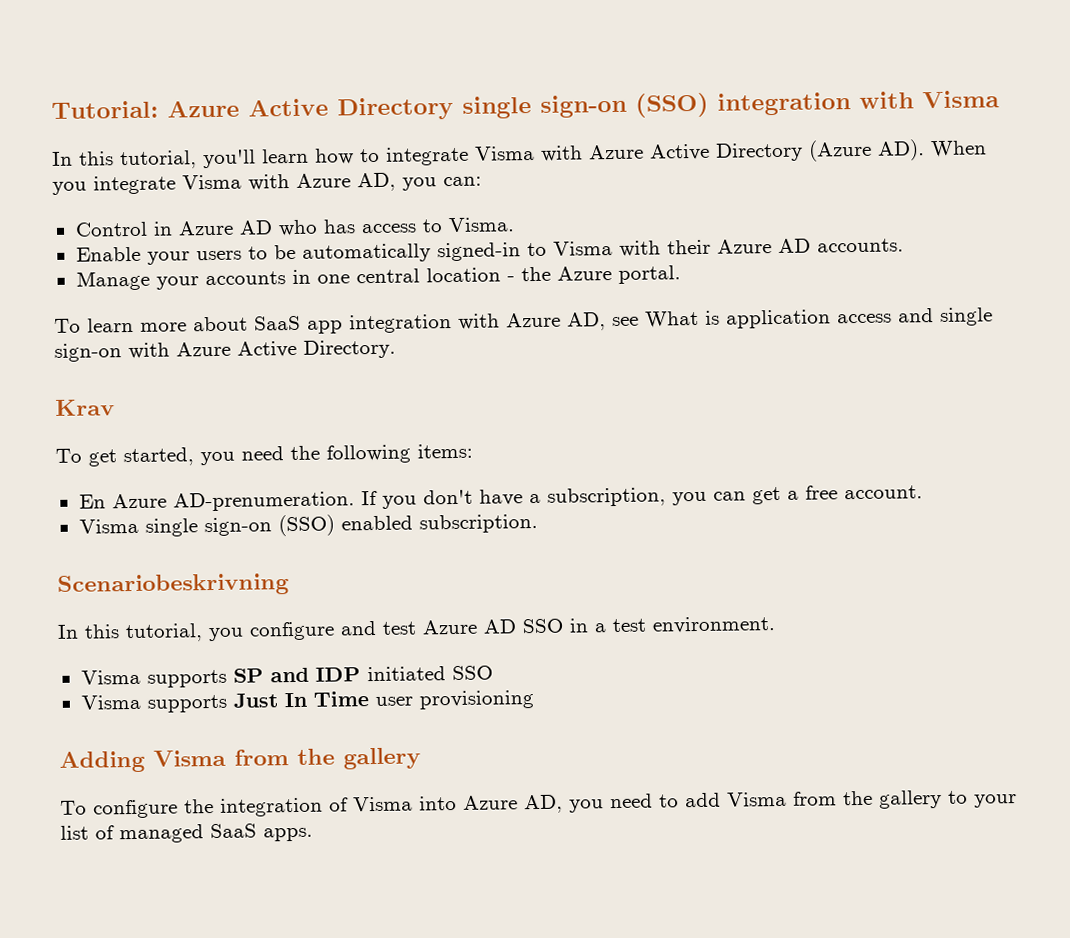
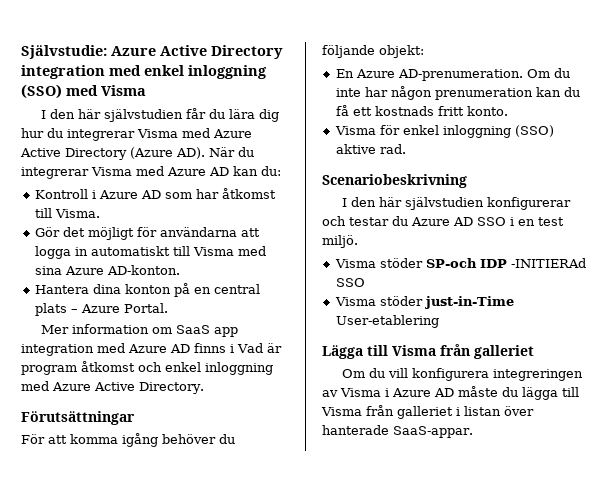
- Tutorial: Azure Active Directory single sign-on (SSO) integration with Visma
- In this tutorial, you'll learn how to integrate Visma with Azure Active Directory (Azure AD). When you integrate Visma with Azure AD, you can:
- Control in Azure AD who has access to Visma.
- Enable your users to be automatically signed-in to Visma with their Azure AD accounts.
- Manage your accounts in one central location - the Azure portal.
- To learn more about SaaS app integration with Azure AD, see What is application access and single sign-on with Azure Active Directory.
- Krav
- To get started, you need the following items:
- En Azure AD-prenumeration. If you don't have a subscription, you can get a free account.
- Visma single sign-on (SSO) enabled subscription.
+ Självstudie: Azure Active Directory integration med enkel inloggning (SSO) med Visma
+ I den här självstudien får du lära dig hur du integrerar Visma med Azure Active Directory (Azure AD). När du integrerar Visma med Azure AD kan du:
+ Kontroll i Azure AD som har åtkomst till Visma.
+ Gör det möjligt för användarna att logga in automatiskt till Visma med sina Azure AD-konton.
+ Hantera dina konton på en central plats – Azure Portal.
+ Mer information om SaaS app integration med Azure AD finns i Vad är program åtkomst och enkel inloggning med Azure Active Directory.
+ Förutsättningar
+ För att komma igång behöver du följande objekt:
+ En Azure AD-prenumeration. Om du inte har någon prenumeration kan du få ett kostnads fritt konto.
+ Visma för enkel inloggning (SSO) aktive rad.
  Scenariobeskrivning
- In this tutorial, you configure and test Azure AD SSO in a test environment.
- Visma supports SP and IDP initiated SSO
- Visma supports Just In Time user provisioning
- Adding Visma from the gallery
- To configure the integration of Visma into Azure AD, you need to add Visma from the gallery to your list of managed SaaS apps.
+ I den här självstudien konfigurerar och testar du Azure AD SSO i en test miljö.
+ Visma stöder SP-och IDP -INITIERAd SSO
+ Visma stöder just-in-Time User-etablering
+ Lägga till Visma från galleriet
+ Om du vill konfigurera integreringen av Visma i Azure AD måste du lägga till Visma från galleriet i listan över hanterade SaaS-appar.

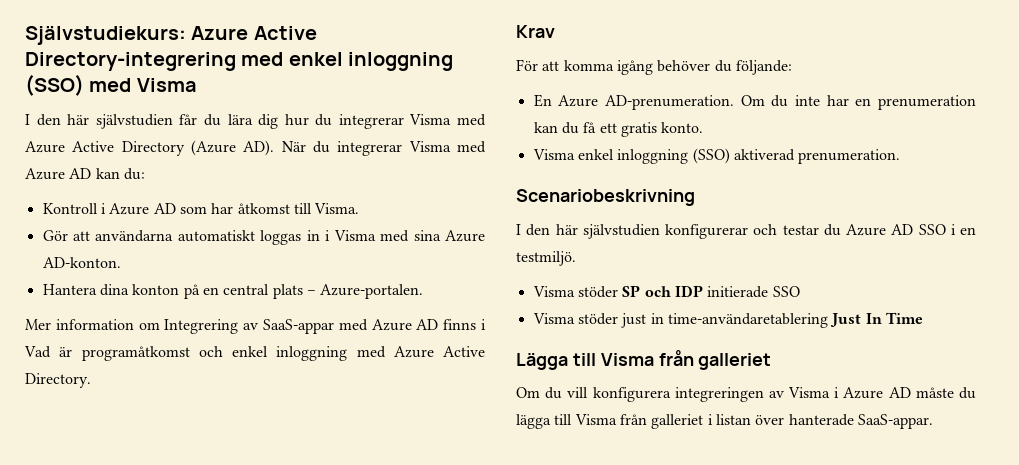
- Självstudie: Azure Active Directory integration med enkel inloggning (SSO) med Visma
+ Självstudiekurs: Azure Active Directory-integrering med enkel inloggning (SSO) med Visma
- Gör det möjligt för användarna att logga in automatiskt till Visma med sina Azure AD-konton.
+ Gör att användarna automatiskt loggas in i Visma med sina Azure AD-konton.
- Hantera dina konton på en central plats – Azure Portal.
+ Hantera dina konton på en central plats – Azure-portalen.
- Mer information om SaaS app integration med Azure AD finns i Vad är program åtkomst och enkel inloggning med Azure Active Directory.
+ Mer information om Integrering av SaaS-appar med Azure AD finns i Vad är programåtkomst och enkel inloggning med Azure Active Directory.
- Förutsättningar
+ Krav
- För att komma igång behöver du följande objekt:
+ För att komma igång behöver du följande:
- Om du inte har någon prenumeration kan du få ett kostnads fritt konto.
+ Om du inte har en prenumeration kan du få ett gratis konto.
- Visma för enkel inloggning (SSO) aktive rad.
+ Visma enkel inloggning (SSO) aktiverad prenumeration.
- I den här självstudien konfigurerar och testar du Azure AD SSO i en test miljö.
- Visma stöder SP-och IDP -INITIERAd SSO
+ I den här självstudien konfigurerar och testar du Azure AD SSO i en testmiljö.
+ Visma stöder SP och IDP initierade SSO
- Visma stöder just-in-Time User-etablering
+ Visma stöder just in time-användaretablering Just In Time

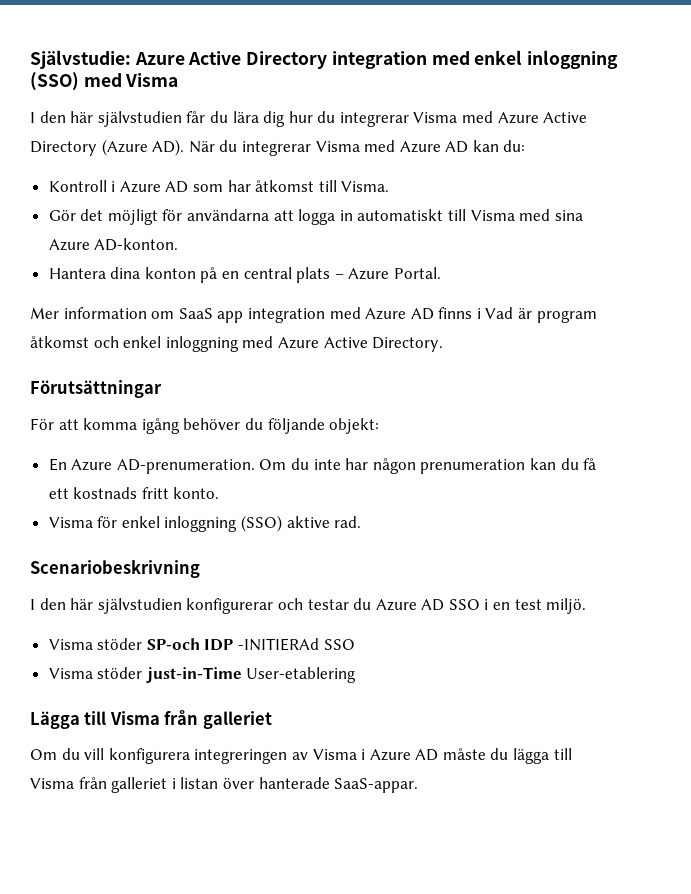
- Självstudiekurs: Azure Active Directory-integrering med enkel inloggning (SSO) med Visma
+ Självstudie: Azure Active Directory integration med enkel inloggning (SSO) med Visma
- Gör att användarna automatiskt loggas in i Visma med sina Azure AD-konton.
+ Gör det möjligt för användarna att logga in automatiskt till Visma med sina Azure AD-konton.
- Hantera dina konton på en central plats – Azure-portalen.
+ Hantera dina konton på en central plats – Azure Portal.
- Mer information om Integrering av SaaS-appar med Azure AD finns i Vad är programåtkomst och enkel inloggning med Azure Active Directory.
+ Mer information om SaaS app integration med Azure AD finns i Vad är program åtkomst och enkel inloggning med Azure Active Directory.
- Krav
+ Förutsättningar
- För att komma igång behöver du följande:
+ För att komma igång behöver du följande objekt:
- Om du inte har en prenumeration kan du få ett gratis konto.
+ Om du inte har någon prenumeration kan du få ett kostnads fritt konto.
- Visma enkel inloggning (SSO) aktiverad prenumeration.
+ Visma för enkel inloggning (SSO) aktive rad.
- I den här självstudien konfigurerar och testar du Azure AD SSO i en testmiljö.
- Visma stöder SP och IDP initierade SSO
+ I den här självstudien konfigurerar och testar du Azure AD SSO i en test miljö.
+ Visma stöder SP-och IDP -INITIERAd SSO
- Visma stöder just in time-användaretablering Just In Time
+ Visma stöder just-in-Time User-etablering

